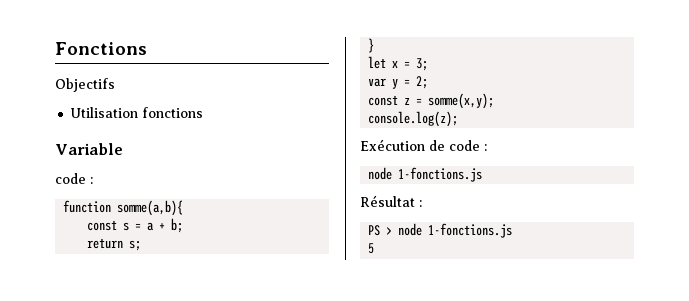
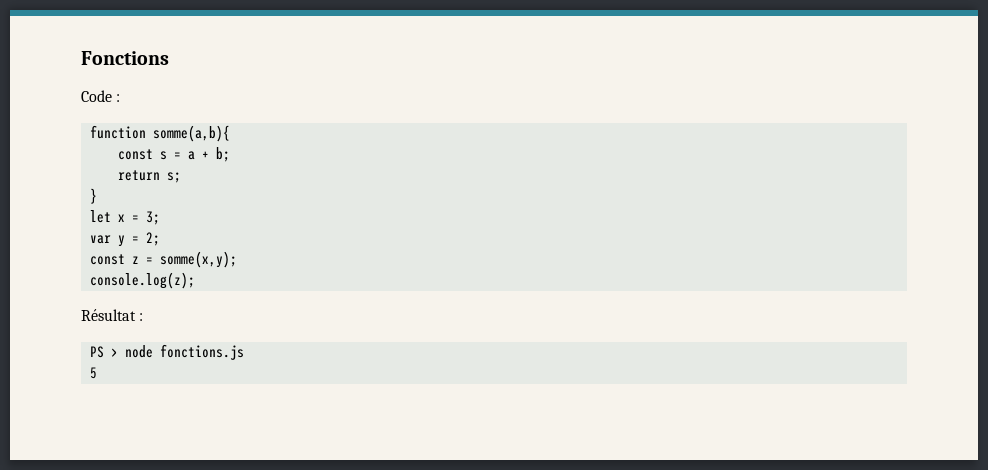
- Objectifs
- Utilisation fonctions
- Variable
- code :
+ Code :
- Exécution de code :
- node 1-fonctions.js
- PS > node 1-fonctions.js
+ PS > node fonctions.js

